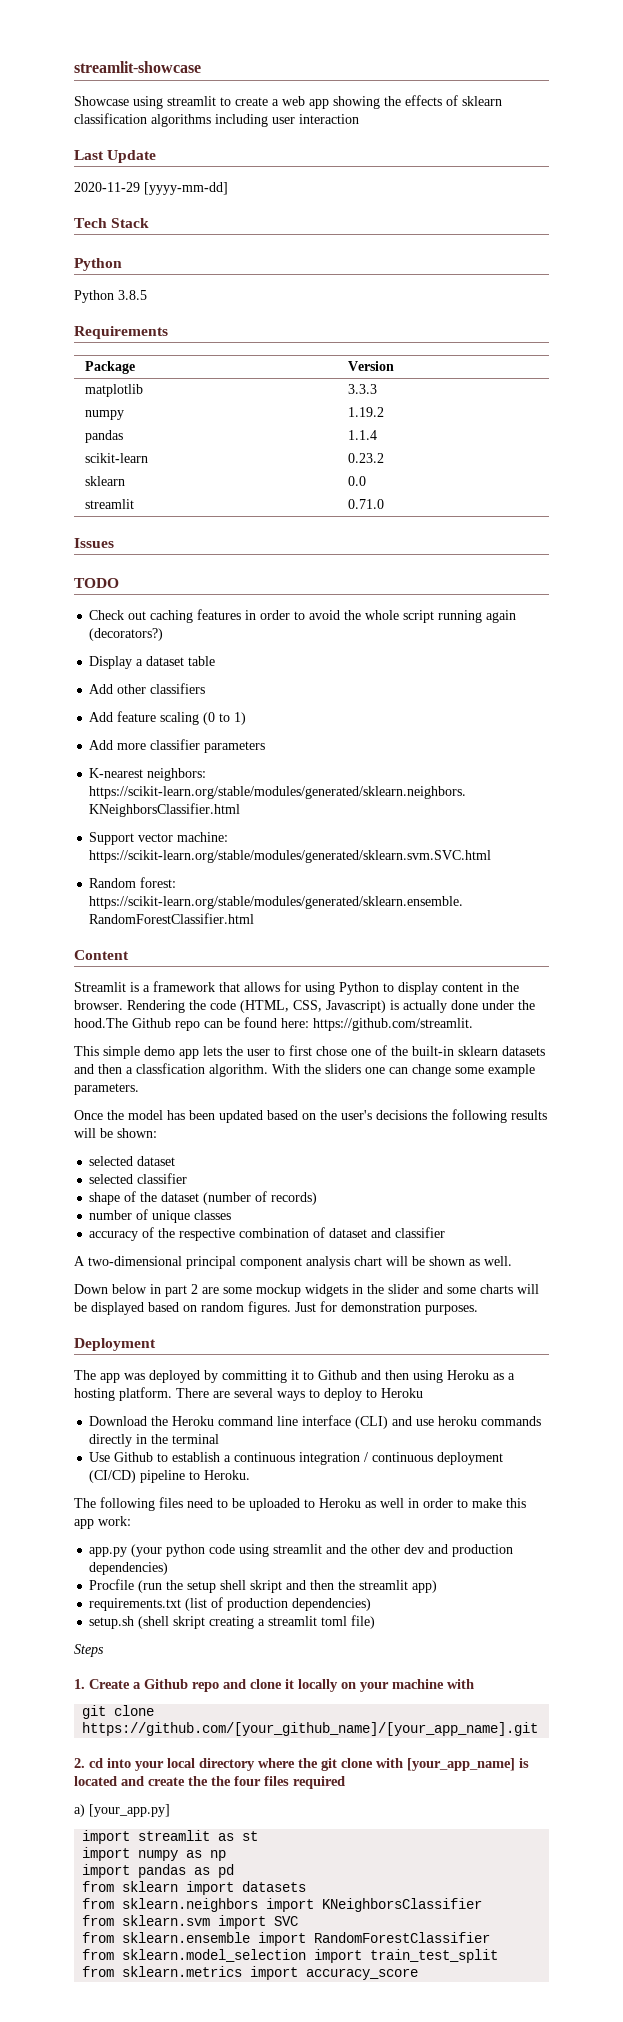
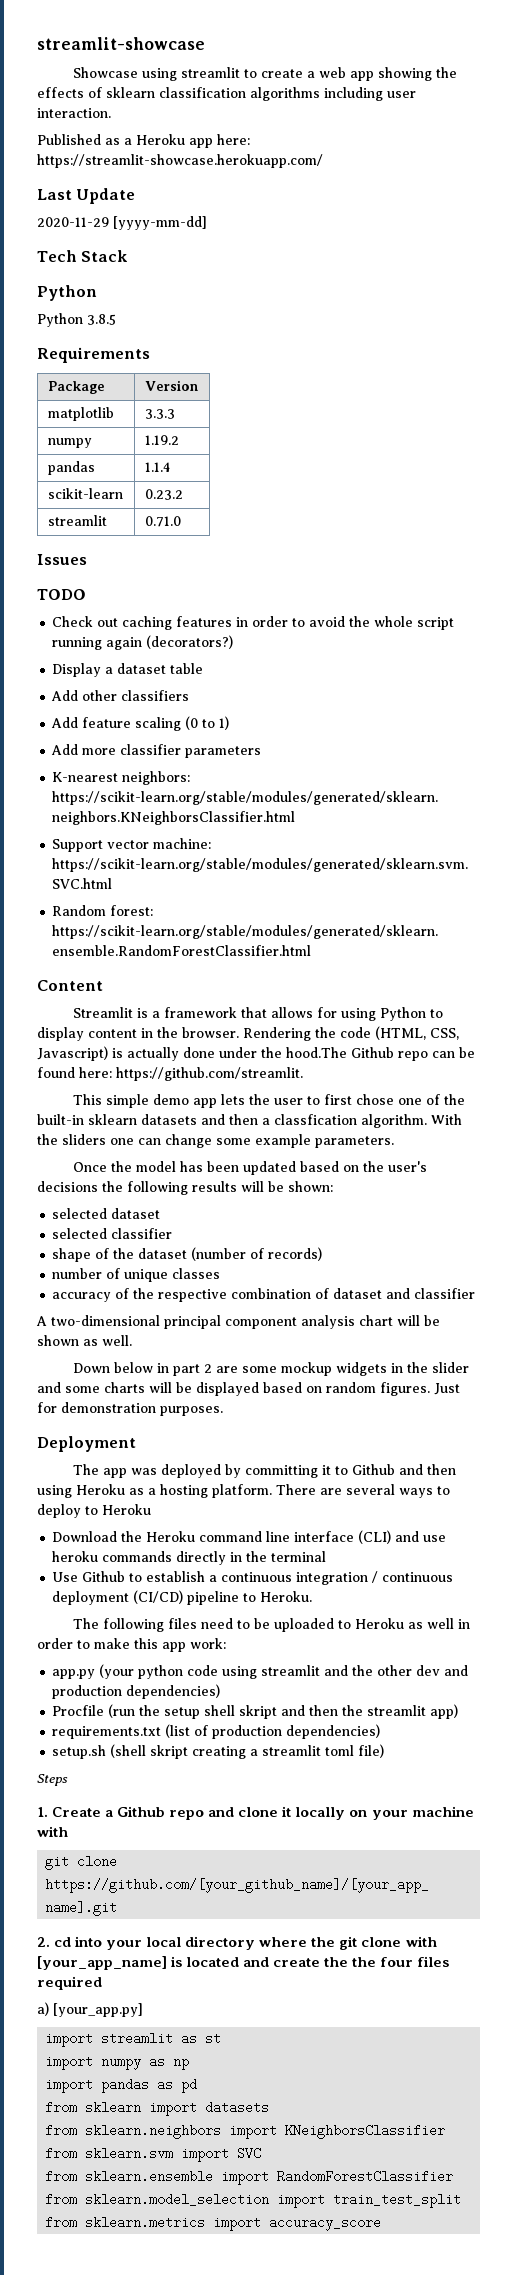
- Showcase using streamlit to create a web app showing the effects of sklearn classification algorithms including user interaction
+ Showcase using streamlit to create a web app showing the effects of sklearn classification algorithms including user interaction.
+ Published as a Heroku app here: https://streamlit-showcase.herokuapp.com/
- sklearn | 0.0

